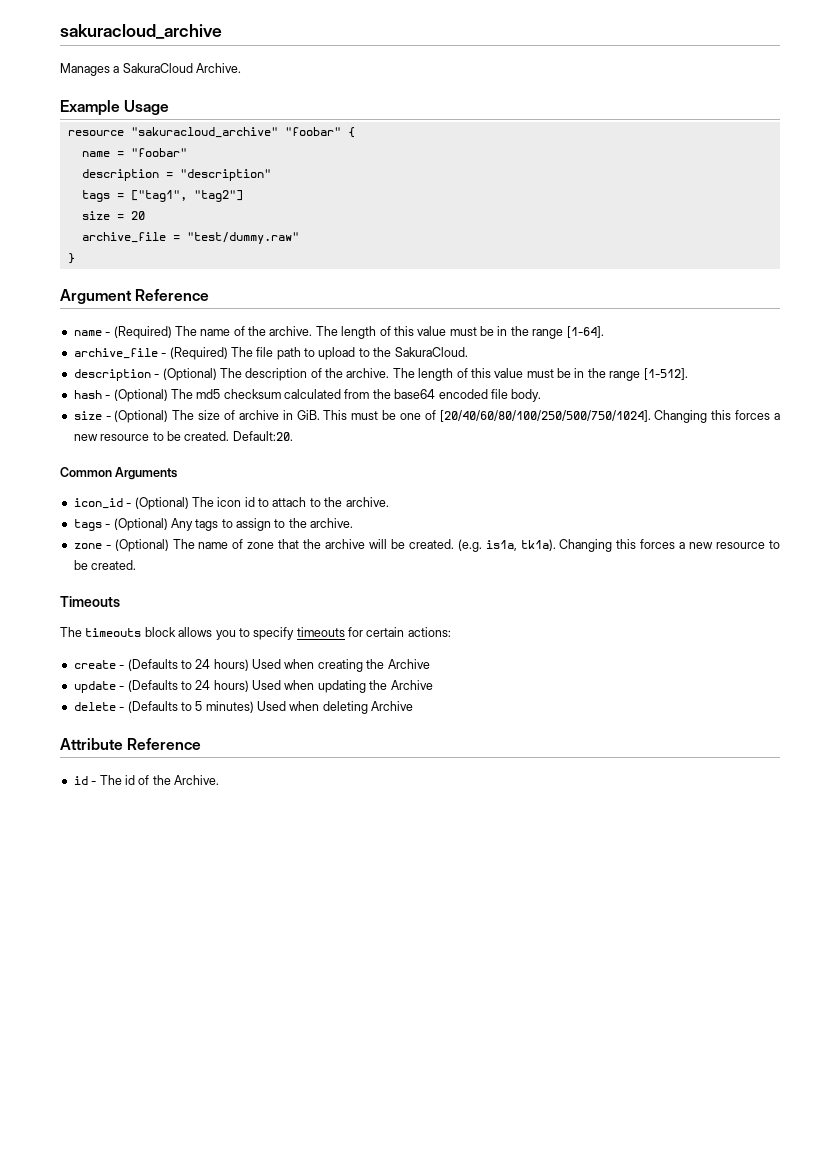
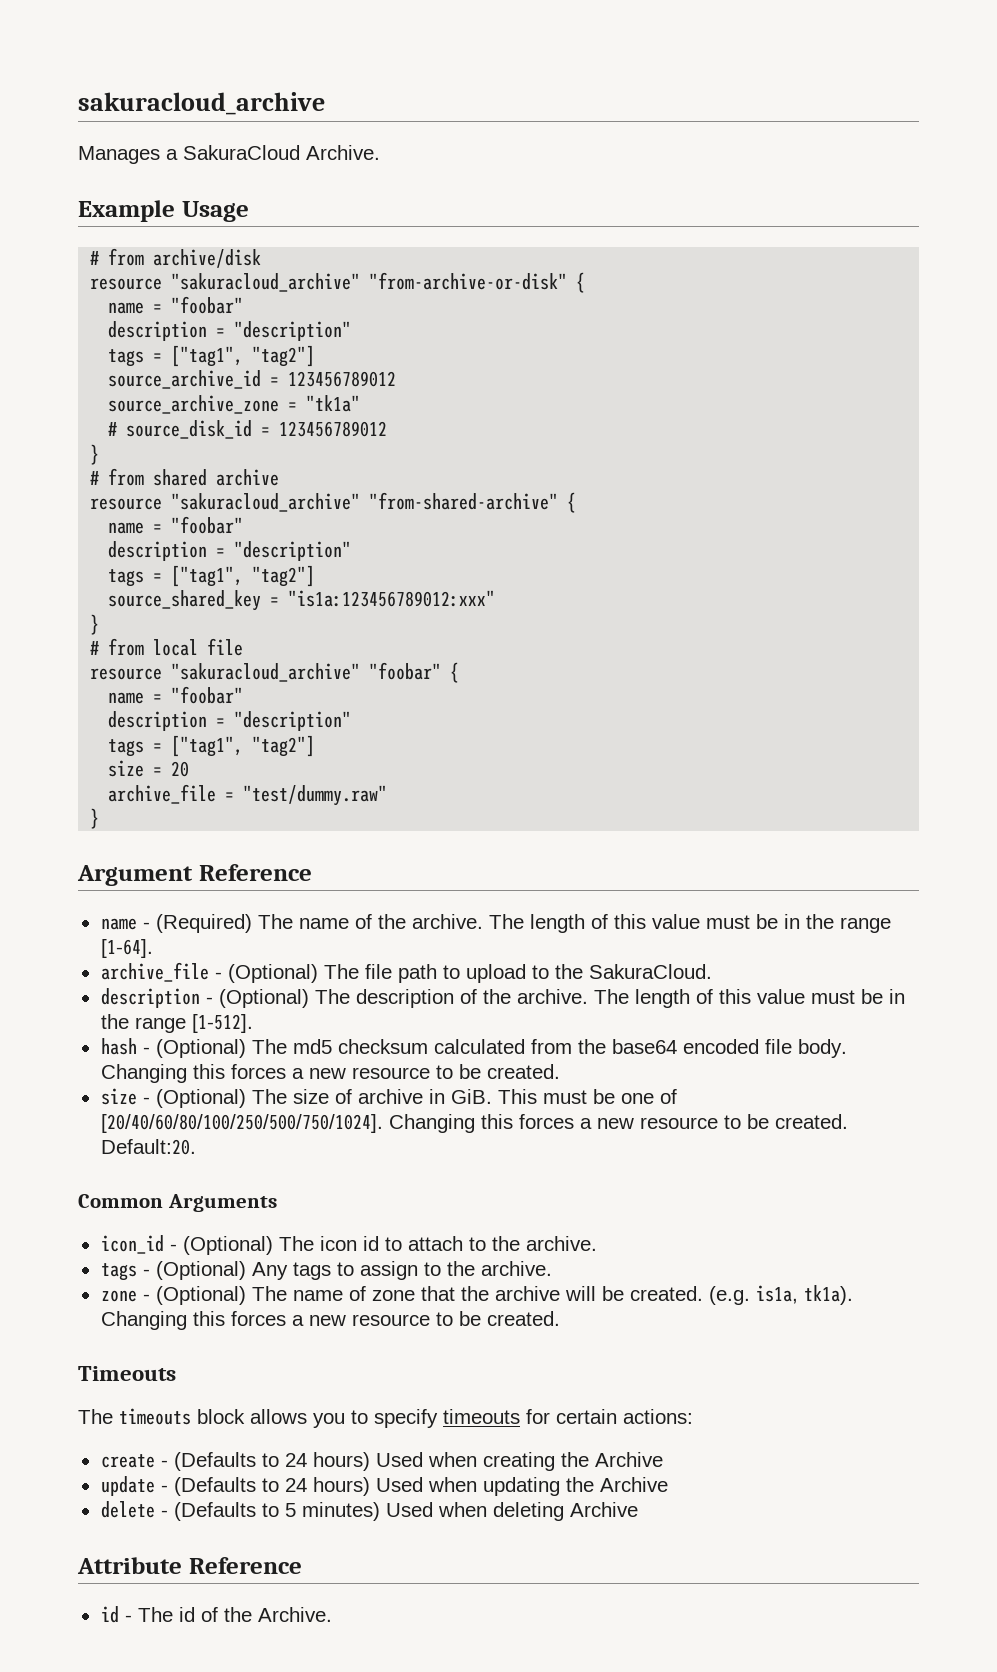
+ # from archive/disk
+ resource "sakuracloud_archive" "from-archive-or-disk" {
+ name = "foobar"
+ description = "description"
+ tags = ["tag1", "tag2"]
+ source_archive_id = 123456789012
+ source_archive_zone = "tk1a"
+ # source_disk_id = 123456789012
+ }
+ # from shared archive
+ resource "sakuracloud_archive" "from-shared-archive" {
+ name = "foobar"
+ description = "description"
+ tags = ["tag1", "tag2"]
+ source_shared_key = "is1a:123456789012:xxx"
+ }
+ # from local file
- archive_file - (Required) The file path to upload to the SakuraCloud.
+ archive_file - (Optional) The file path to upload to the SakuraCloud.
- hash - (Optional) The md5 checksum calculated from the base64 encoded file body.
+ hash - (Optional) The md5 checksum calculated from the base64 encoded file body. Changing this forces a new resource to be created.

